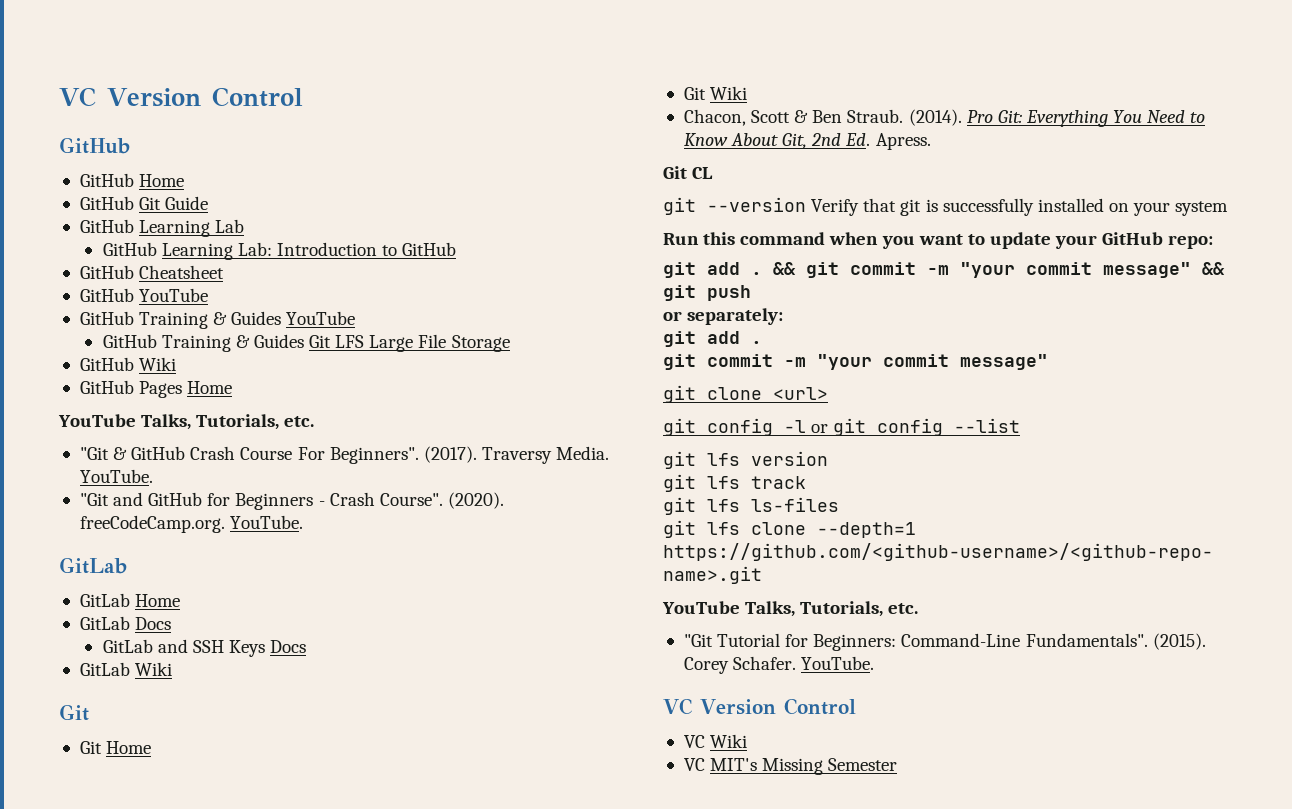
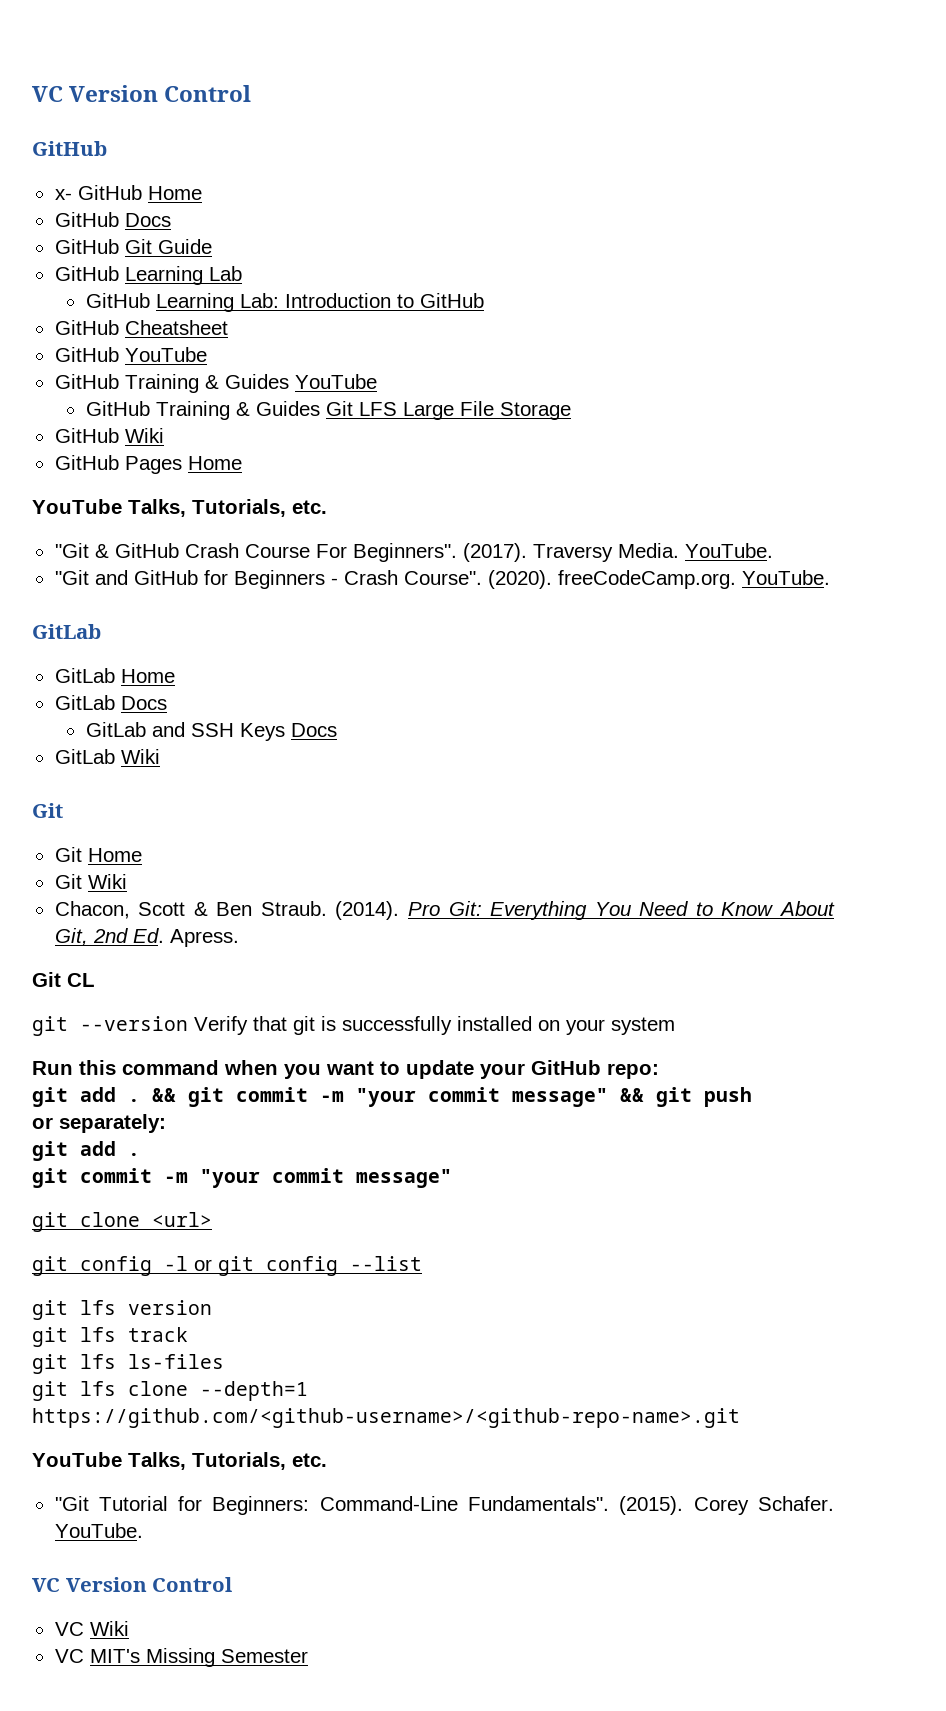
- GitHub Home
+ x- GitHub Home
+ GitHub Docs

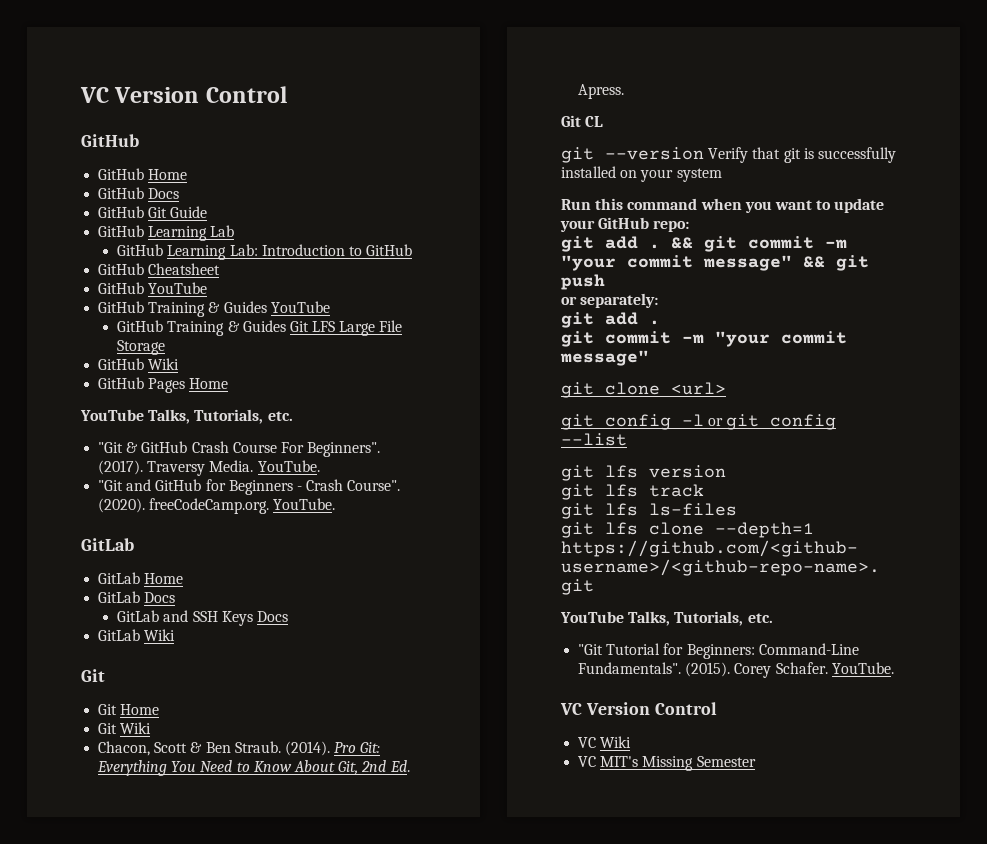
- x- GitHub Home
+ GitHub Home

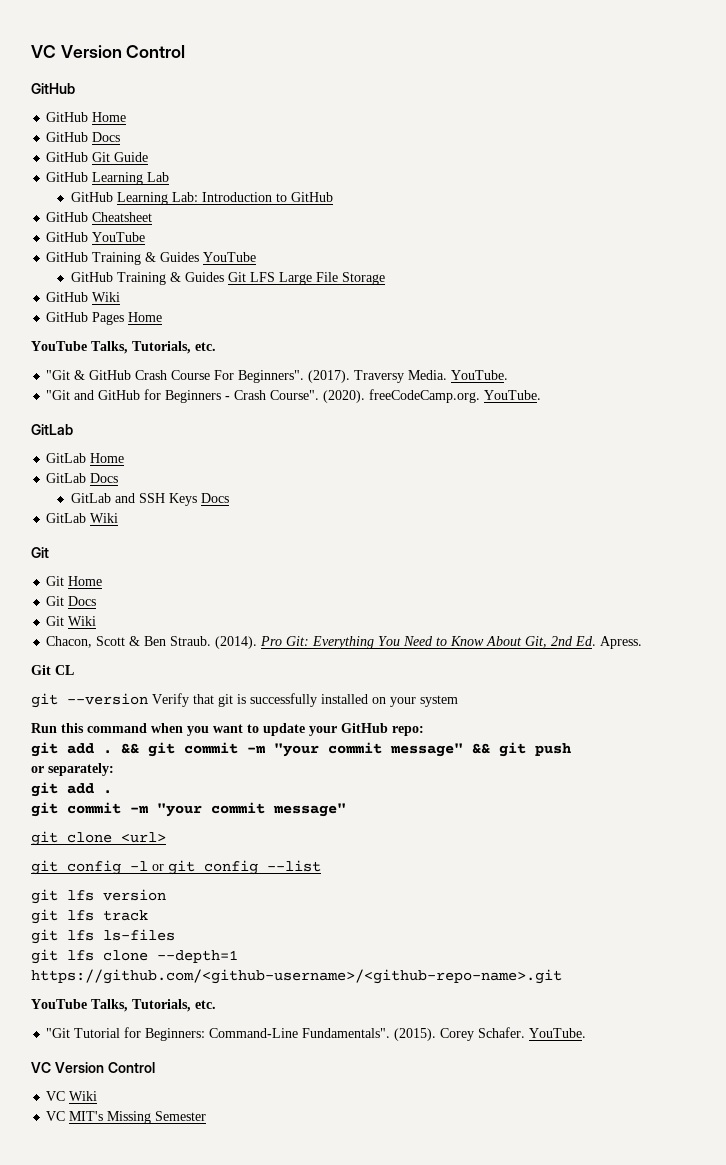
+ Git Docs

